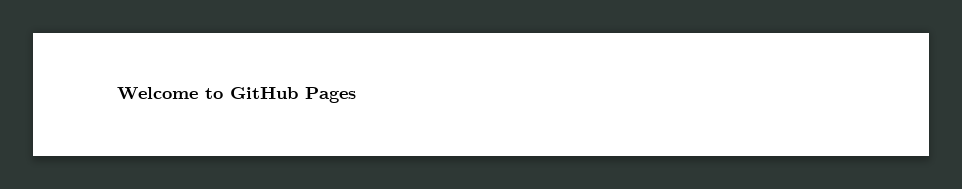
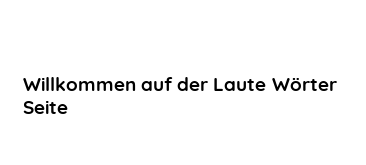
- Welcome to GitHub Pages
+ Willkommen auf der Laute Wörter Seite

